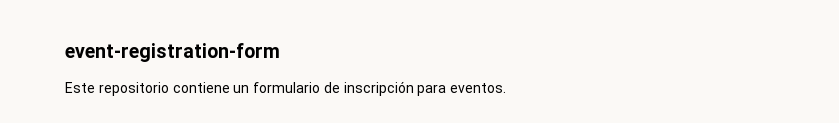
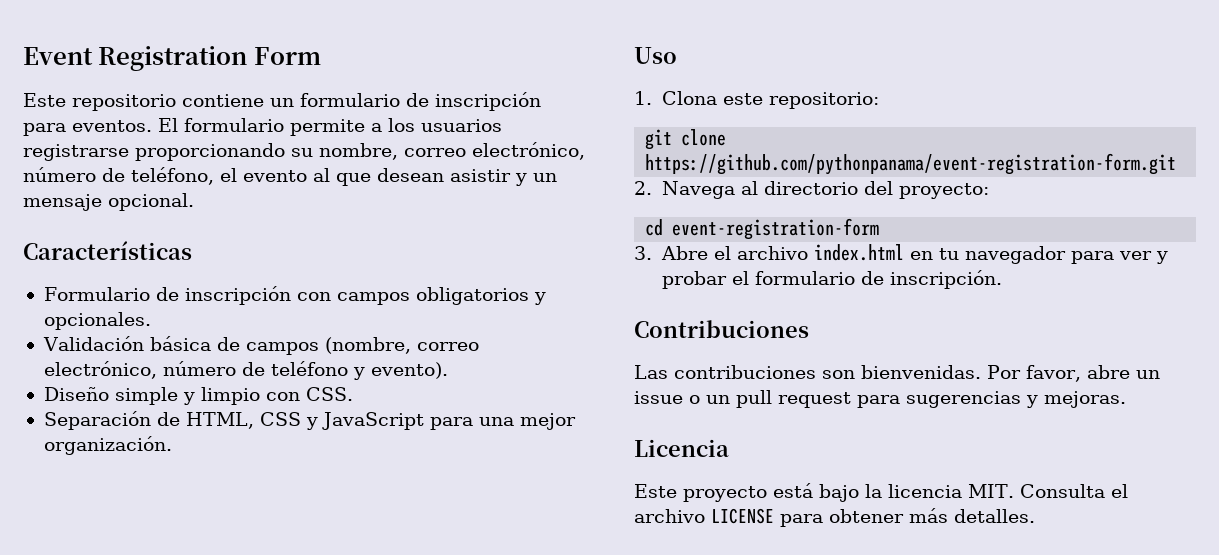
- event-registration-form
+ Event Registration Form
+ El formulario permite a los usuarios registrarse proporcionando su nombre, correo electrónico, número de teléfono, el evento al que desean asistir y un mensaje opcional.
+ Características
+ Formulario de inscripción con campos obligatorios y opcionales.
+ Validación básica de campos (nombre, correo electrónico, número de teléfono y evento).
+ Diseño simple y limpio con CSS.
+ Separación de HTML, CSS y JavaScript para una mejor organización.
+ Uso
+ 1. Clona este repositorio:
+ git clone https://github.com/pythonpanama/event-registration-form.git
+ 2. Navega al directorio del proyecto:
+ cd event-registration-form
+ 3. Abre el archivo index.html en tu navegador para ver y probar el formulario de inscripción.
+ Contribuciones
+ Las contribuciones son bienvenidas. Por favor, abre un issue o un pull request para sugerencias y mejoras.
+ Licencia
+ Este proyecto está bajo la licencia MIT. Consulta el archivo LICENSE para obtener más detalles.

